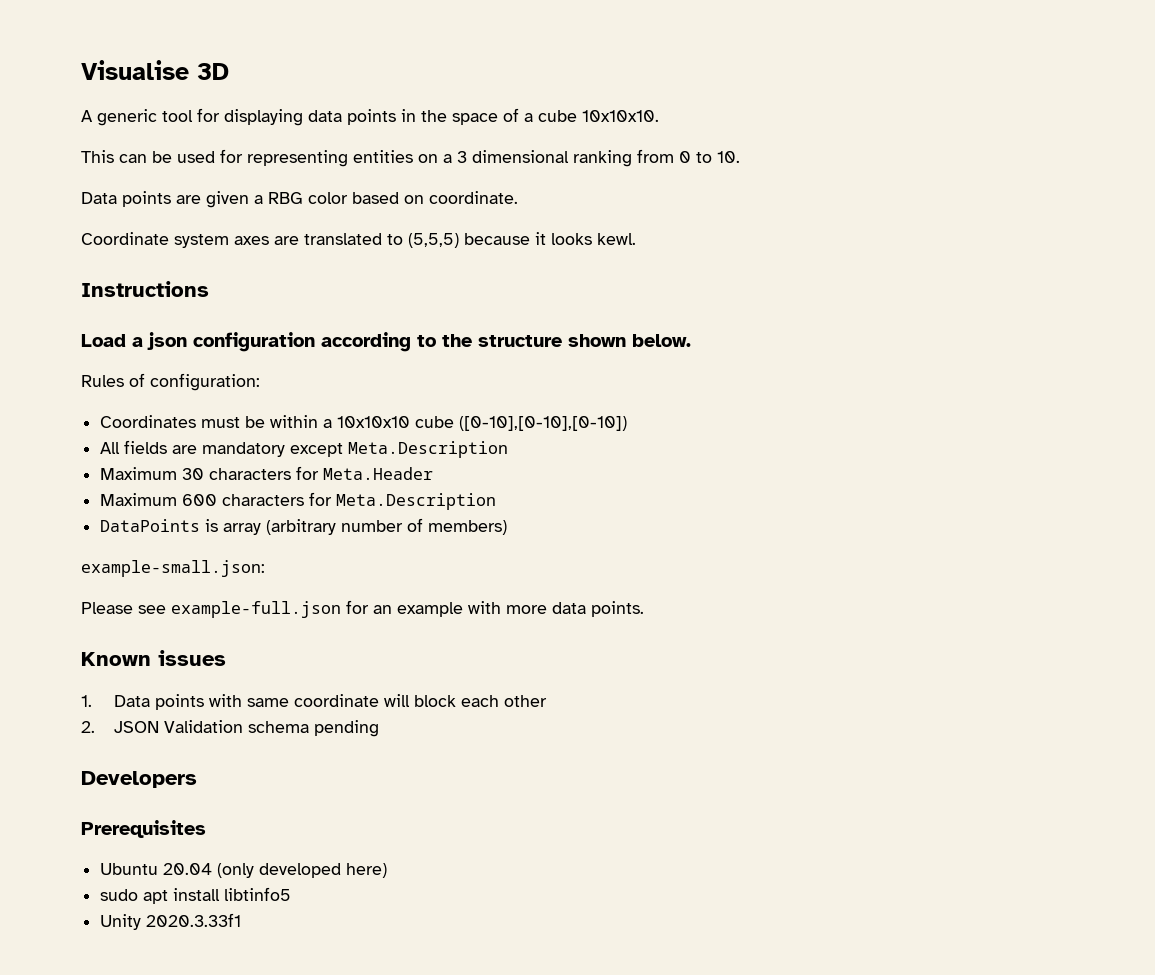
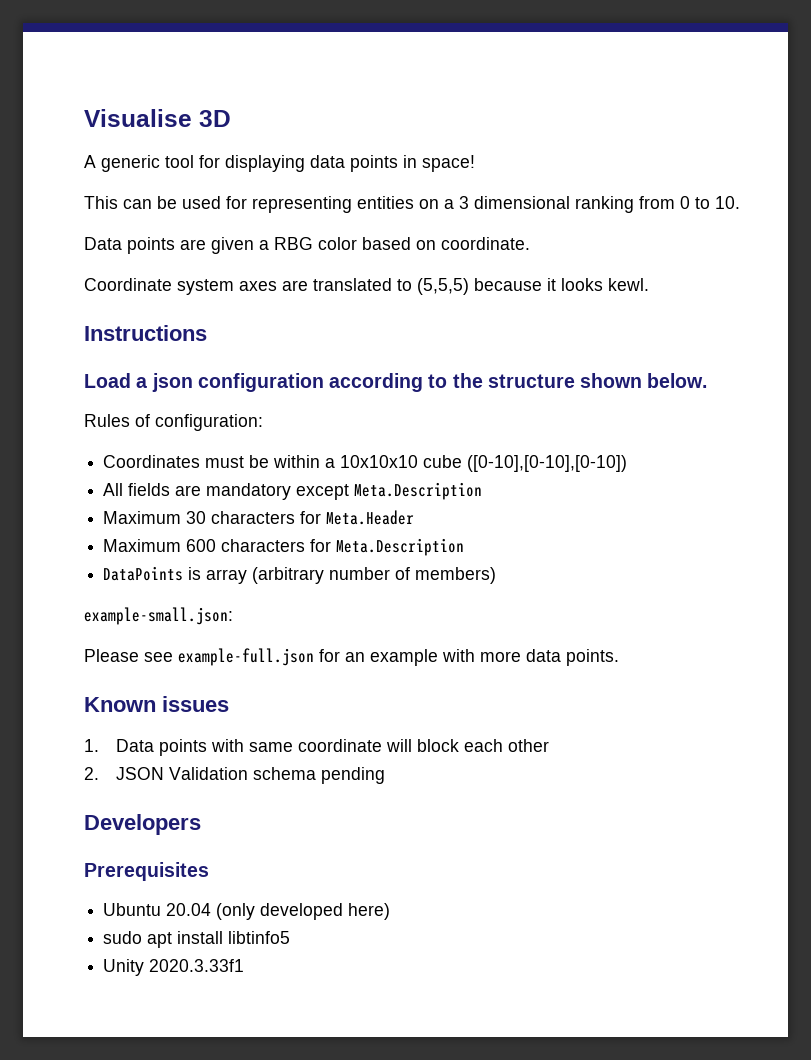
- A generic tool for displaying data points in the space of a cube 10x10x10.
+ A generic tool for displaying data points in space!

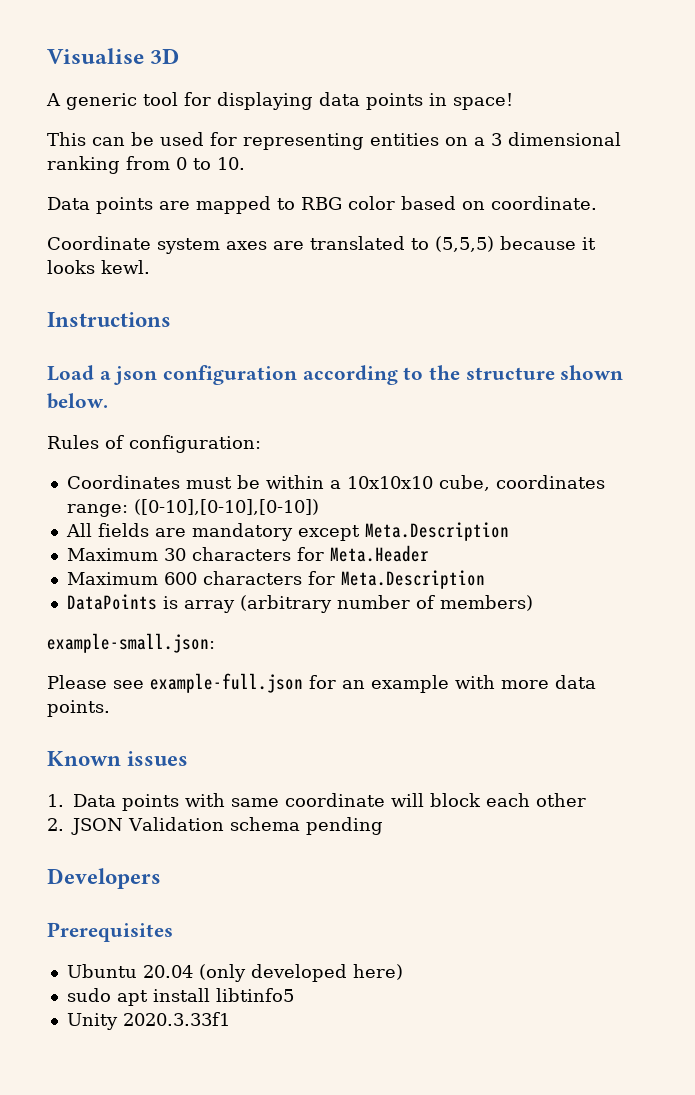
- Data points are given a RBG color based on coordinate.
+ Data points are mapped to RBG color based on coordinate.
- Coordinates must be within a 10x10x10 cube ([0-10],[0-10],[0-10])
+ Coordinates must be within a 10x10x10 cube, coordinates range: ([0-10],[0-10],[0-10])

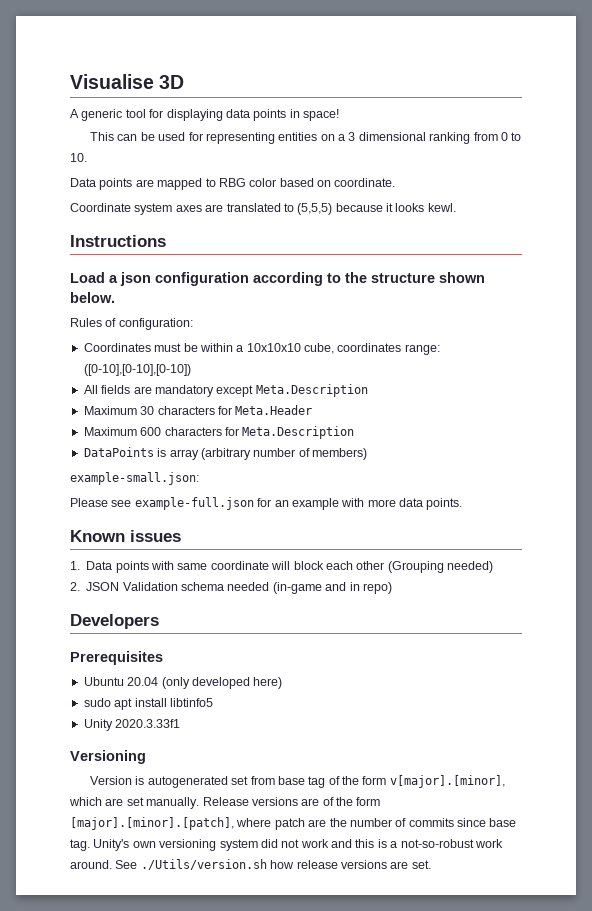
- 1. Data points with same coordinate will block each other
+ 1. Data points with same coordinate will block each other (Grouping needed)
- 2. JSON Validation schema pending
+ 2. JSON Validation schema needed (in-game and in repo)
+ Versioning
+ Version is autogenerated set from base tag of the form v[major].[minor], which are set manually. Release versions are of the form [major].[minor].[patch], where patch are the number of commits since base tag. Unity's own versioning system did not work and this is a not-so-robust work around. See ./Utils/version.sh how release versions are set.

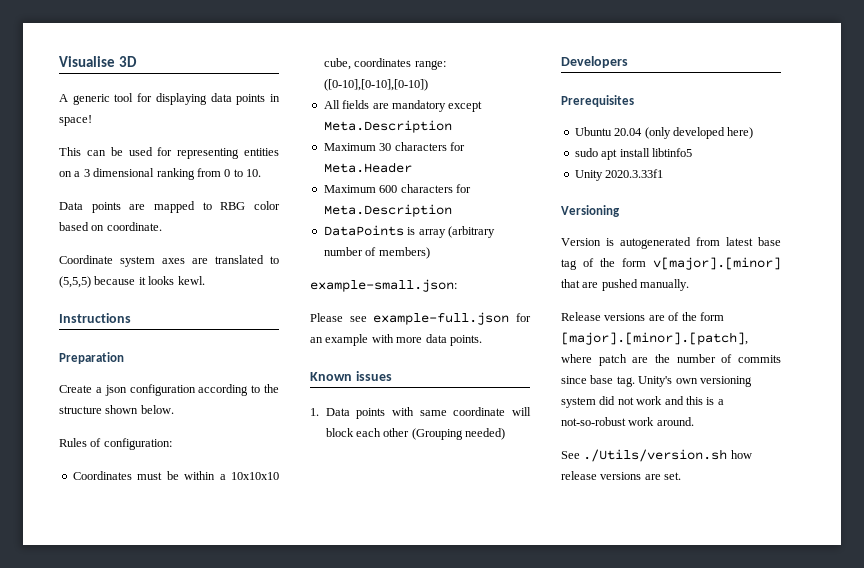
- Load a json configuration according to the structure shown below.
+ Preparation
+ Create a json configuration according to the structure shown below.
- 2. JSON Validation schema needed (in-game and in repo)
- Version is autogenerated set from base tag of the form v[major].[minor], which are set manually. Release versions are of the form [major].[minor].[patch], where patch are the number of commits since base tag.
+ Version is autogenerated from latest base tag of the form v[major].[minor] that are pushed manually.
+ Release versions are of the form [major].[minor].[patch], where patch are the number of commits since base tag.
- Unity's own versioning system did not work and this is a not-so-robust work around. See ./Utils/version.sh how release versions are set.
+ Unity's own versioning system did not work and this is a not-so-robust work around.
+ See ./Utils/version.sh how release versions are set.

